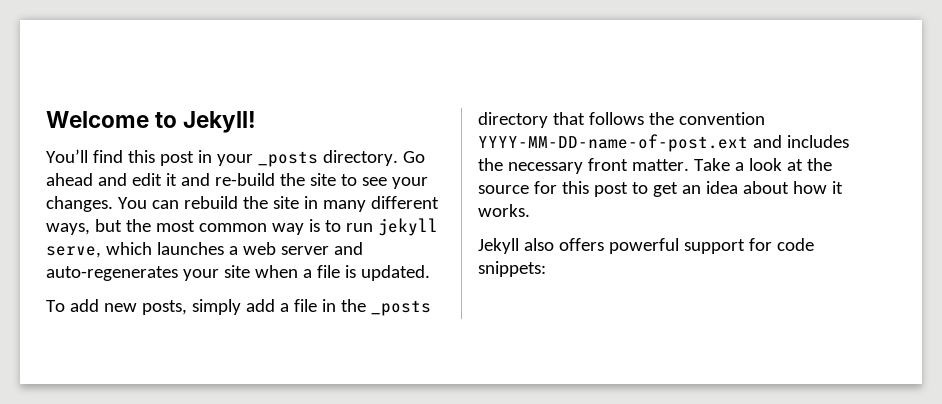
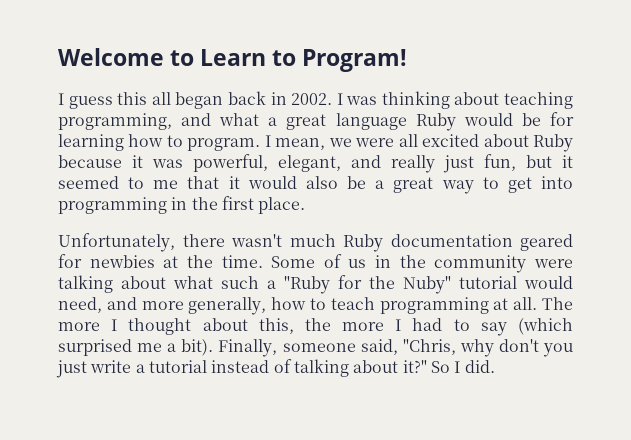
- Welcome to Jekyll!
- You’ll find this post in your _posts directory. Go ahead and edit it and re-build the site to see your changes. You can rebuild the site in many different ways, but the most common way is to run jekyll serve, which launches a web server and auto-regenerates your site when a file is updated.
- To add new posts, simply add a file in the _posts directory that follows the convention YYYY-MM-DD-name-of-post.ext and includes the necessary front matter. Take a look at the source for this post to get an idea about how it works.
- Jekyll also offers powerful support for code snippets:
+ Welcome to Learn to Program!
+ I guess this all began back in 2002. I was thinking about teaching programming, and what a great language Ruby would be for learning how to program. I mean, we were all excited about Ruby because it was powerful, elegant, and really just fun, but it seemed to me that it would also be a great way to get into programming in the first place.
+ Unfortunately, there wasn't much Ruby documentation geared for newbies at the time. Some of us in the community were talking about what such a "Ruby for the Nuby" tutorial would need, and more generally, how to teach programming at all. The more I thought about this, the more I had to say (which surprised me a bit). Finally, someone said, "Chris, why don't you just write a tutorial instead of talking about it?" So I did.

